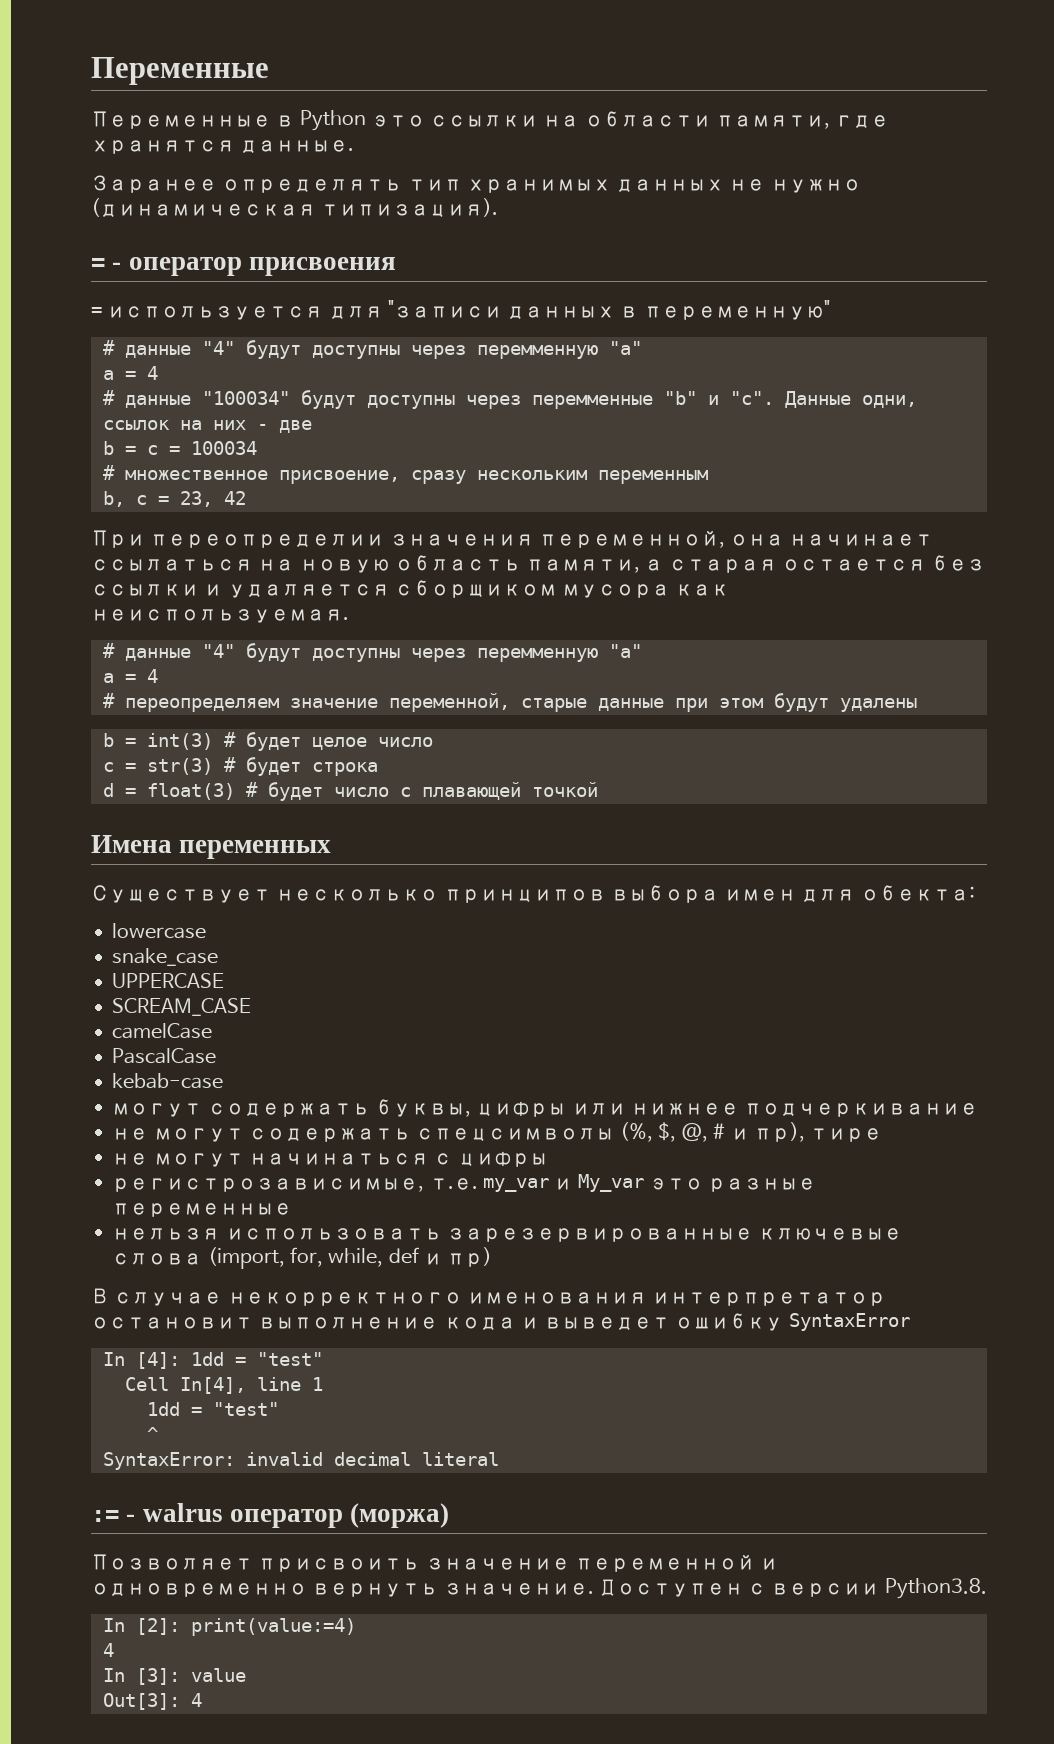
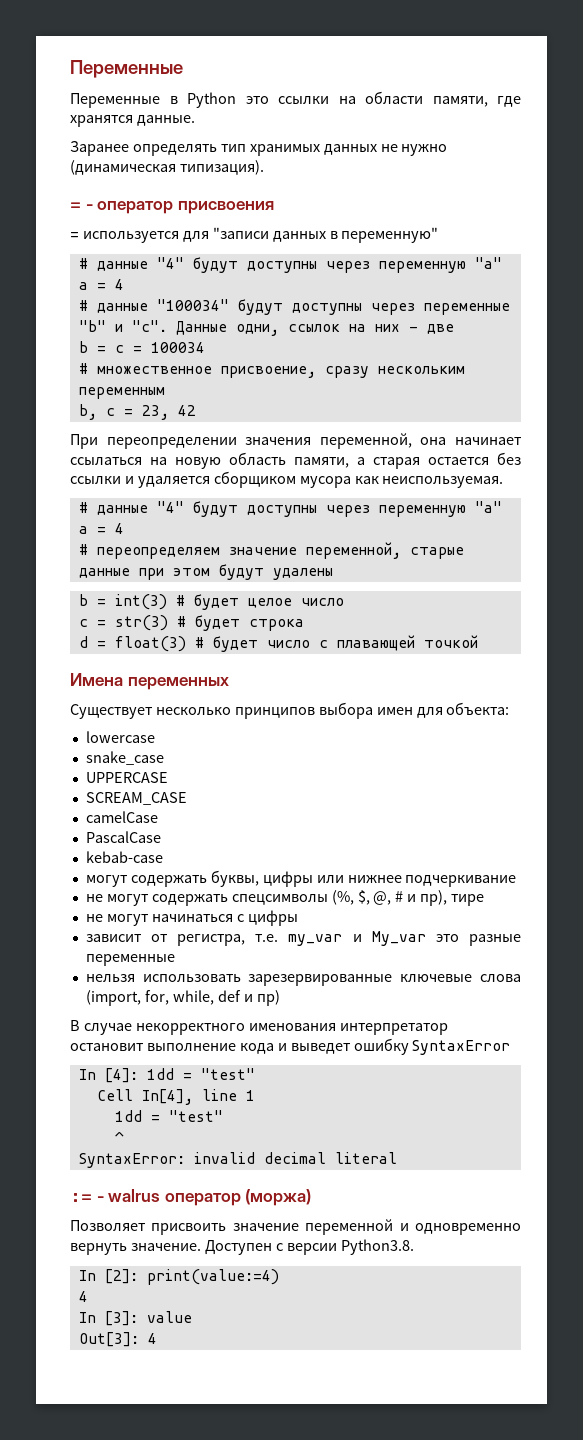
  = используется для "записи данных в переменную"
- # данные "4" будут доступны через перемменную "a"
+ # данные "4" будут доступны через переменную "a"
- # данные "100034" будут доступны через перемменные "b" и "c".
+ # данные "100034" будут доступны через переменные "b" и "c".
- При переопределии значения переменной, она начинает ссылаться на новую область памяти, а старая остается без ссылки и удаляется сборщиком мусора как неиспользуемая.
- # данные "4" будут доступны через перемменную "a"
+ При переопределении значения переменной, она начинает ссылаться на новую область памяти, а старая остается без ссылки и удаляется сборщиком мусора как неиспользуемая.
+ # данные "4" будут доступны через переменную "a"
- Существует несколько принципов выбора имен для обекта:
+ Существует несколько принципов выбора имен для объекта:
- регистрозависимые, т.е. my_var и My_var это разные переменные
+ зависит от регистра, т.е. my_var и My_var это разные переменные

